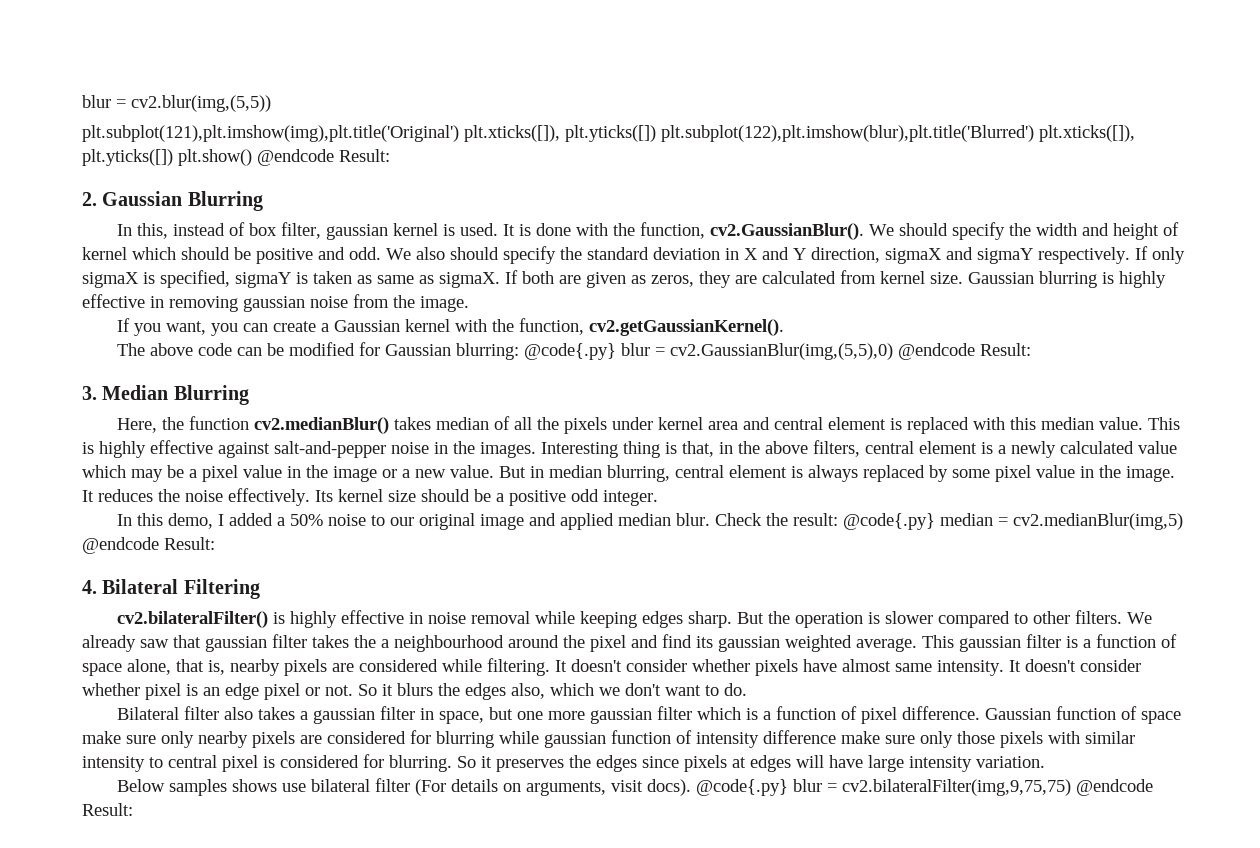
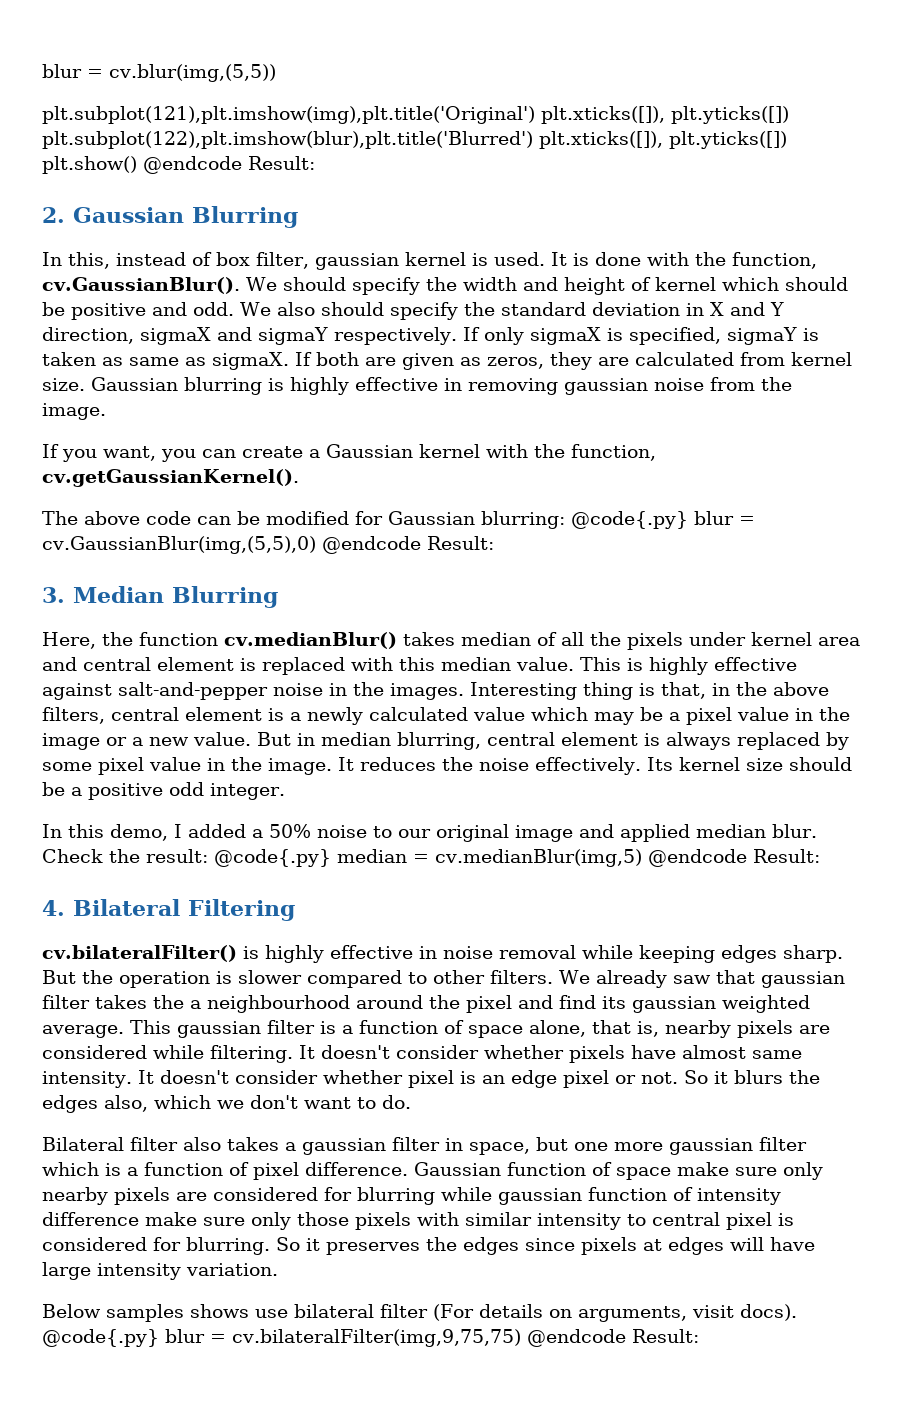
- blur = cv2.blur(img,(5,5))
+ blur = cv.blur(img,(5,5))
- It is done with the function, cv2.GaussianBlur(). We should specify the width and height of kernel which should be positive and odd.
+ It is done with the function, cv.GaussianBlur(). We should specify the width and height of kernel which should be positive and odd.
- If you want, you can create a Gaussian kernel with the function, cv2.getGaussianKernel().
+ If you want, you can create a Gaussian kernel with the function, cv.getGaussianKernel().
- The above code can be modified for Gaussian blurring: @code{.py} blur = cv2.GaussianBlur(img,(5,5),0) @endcode Result:
+ The above code can be modified for Gaussian blurring: @code{.py} blur = cv.GaussianBlur(img,(5,5),0) @endcode Result:
- Here, the function cv2.medianBlur() takes median of all the pixels under kernel area and central element is replaced with this median value.
+ Here, the function cv.medianBlur() takes median of all the pixels under kernel area and central element is replaced with this median value.
- Check the result: @code{.py} median = cv2.medianBlur(img,5) @endcode Result:
+ Check the result: @code{.py} median = cv.medianBlur(img,5) @endcode Result:
- cv2.bilateralFilter() is highly effective in noise removal while keeping edges sharp.
+ cv.bilateralFilter() is highly effective in noise removal while keeping edges sharp.
- @code{.py} blur = cv2.bilateralFilter(img,9,75,75) @endcode Result:
+ @code{.py} blur = cv.bilateralFilter(img,9,75,75) @endcode Result:

